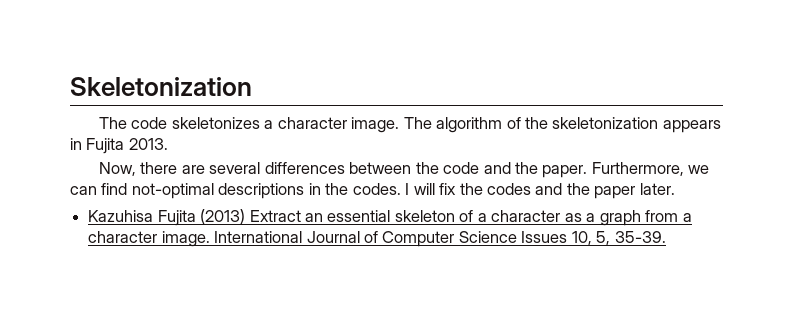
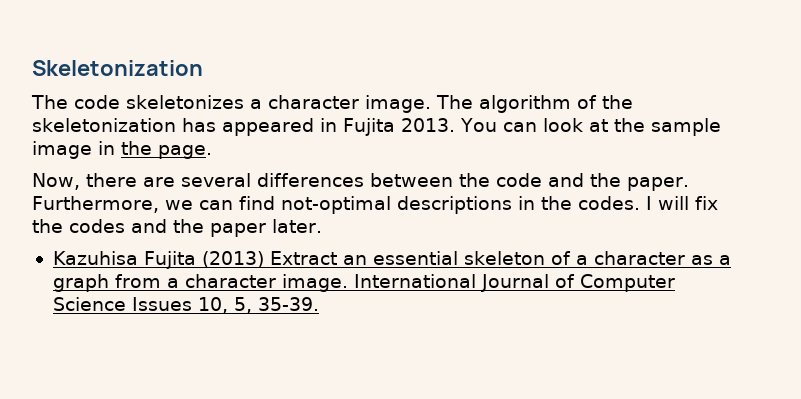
- The algorithm of the skeletonization appears in Fujita 2013.
+ The algorithm of the skeletonization has appeared in Fujita 2013. You can look at the sample image in the page.

